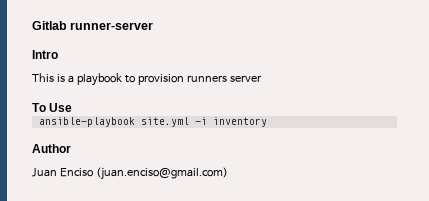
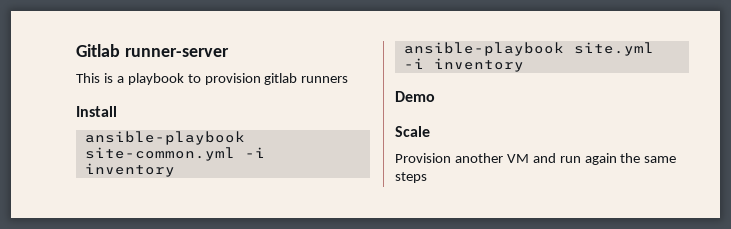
- Intro
- This is a playbook to provision runners server
- To Use
+ This is a playbook to provision gitlab runners
+ Install
+ ansible-playbook site-common.yml -i inventory
- Author
- Juan Enciso (juan.enciso@gmail.com)
+ Demo
+ Scale
+ Provision another VM and run again the same steps

